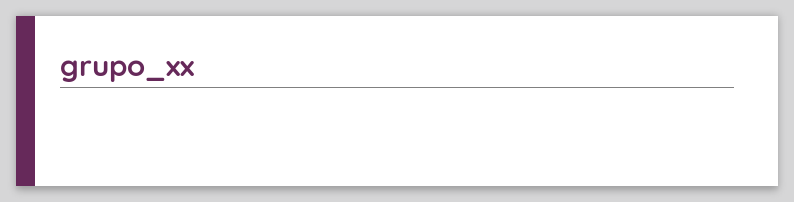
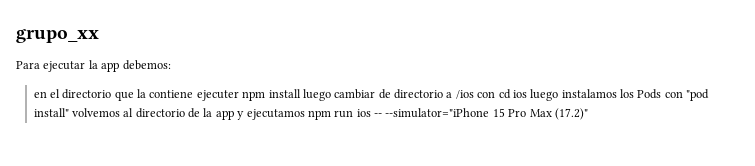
+ Para ejecutar la app debemos:
+ en el directorio que la contiene ejecuter npm install luego cambiar de directorio a /ios con cd ios luego instalamos los Pods con "pod install" volvemos al directorio de la app y ejecutamos npm run ios -- --simulator="iPhone 15 Pro Max (17.2)"

